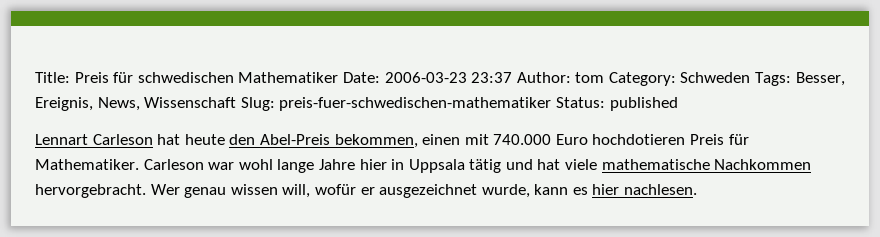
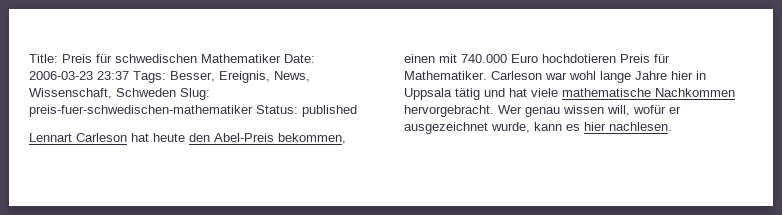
- Title: Preis für schwedischen Mathematiker Date: 2006-03-23 23:37 Author: tom Category: Schweden Tags: Besser, Ereignis, News, Wissenschaft Slug: preis-fuer-schwedischen-mathematiker Status: published
+ Title: Preis für schwedischen Mathematiker Date: 2006-03-23 23:37 Tags: Besser, Ereignis, News, Wissenschaft, Schweden Slug: preis-fuer-schwedischen-mathematiker Status: published

